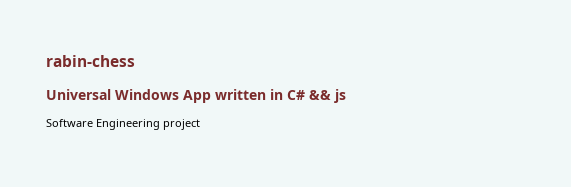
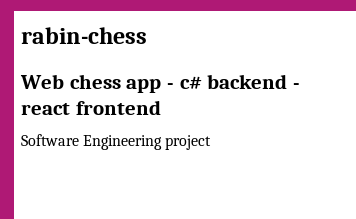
- Universal Windows App written in C# && js
+ Web chess app - c# backend - react frontend

